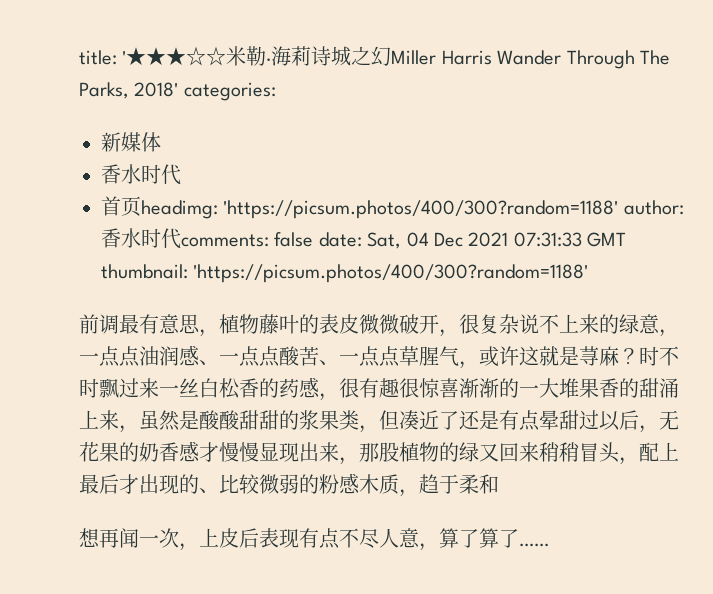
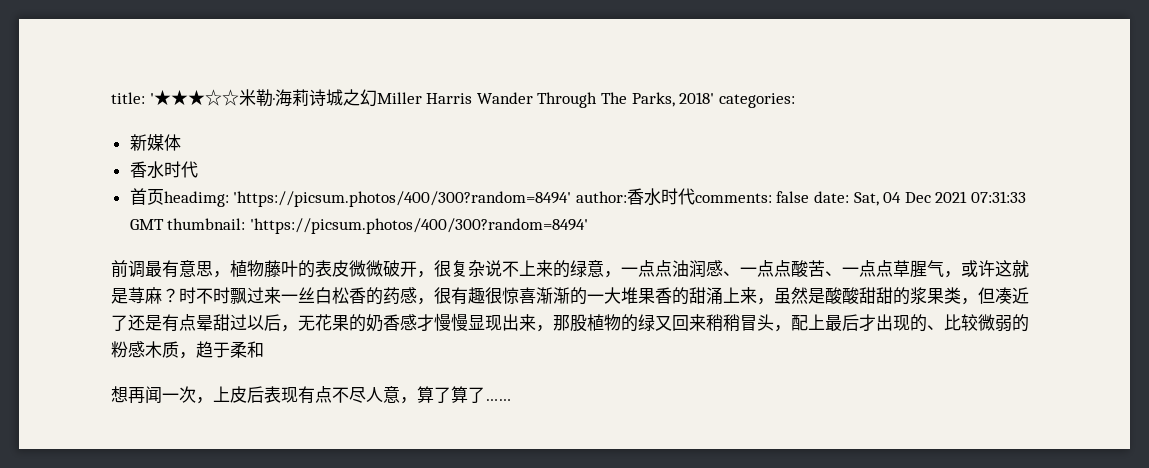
- 首页headimg: 'https://picsum.photos/400/300?random=1188' author:香水时代comments: false date: Sat, 04 Dec 2021 07:31:33 GMT thumbnail: 'https://picsum.photos/400/300?random=1188'
+ 首页headimg: 'https://picsum.photos/400/300?random=8494' author:香水时代comments: false date: Sat, 04 Dec 2021 07:31:33 GMT thumbnail: 'https://picsum.photos/400/300?random=8494'

